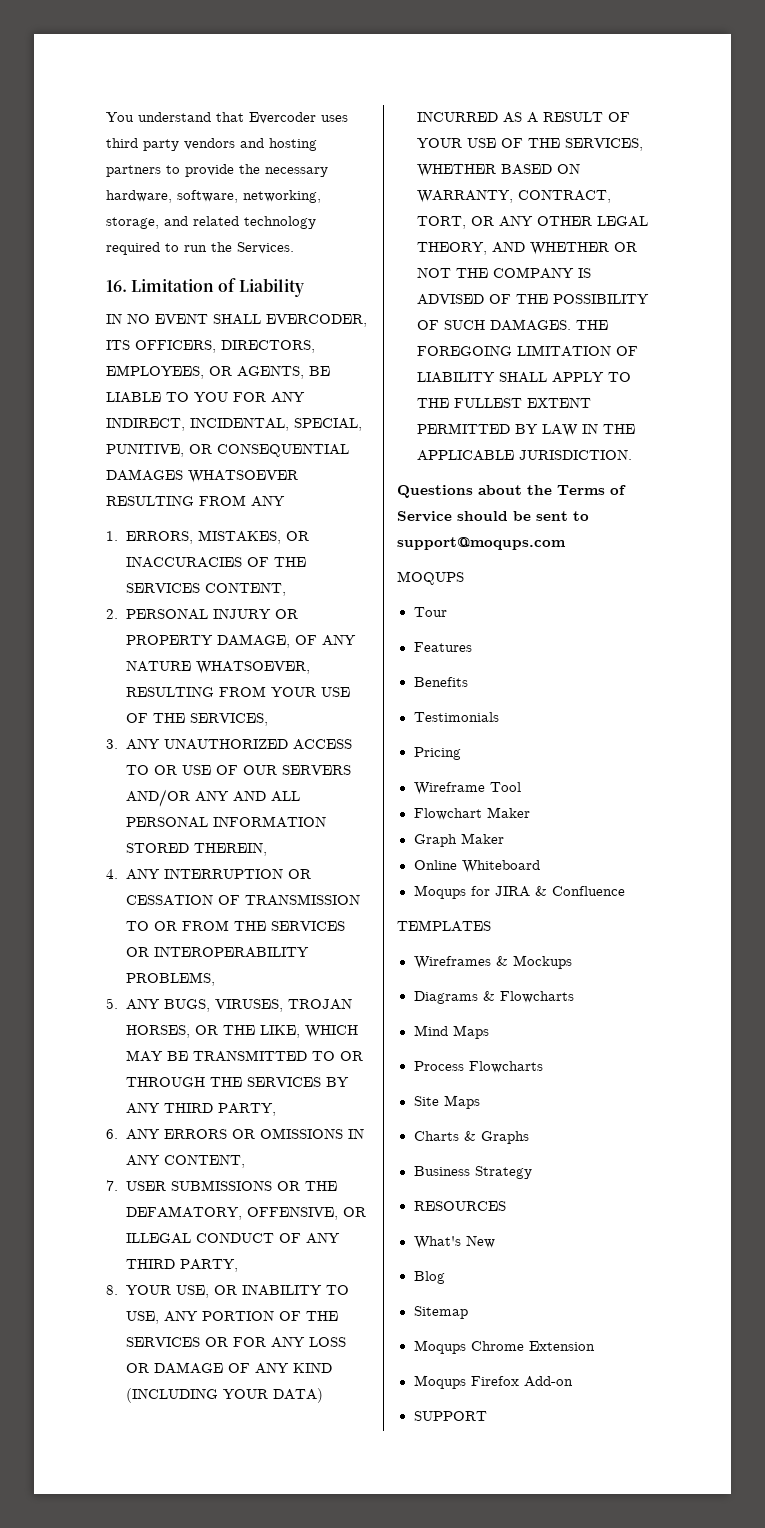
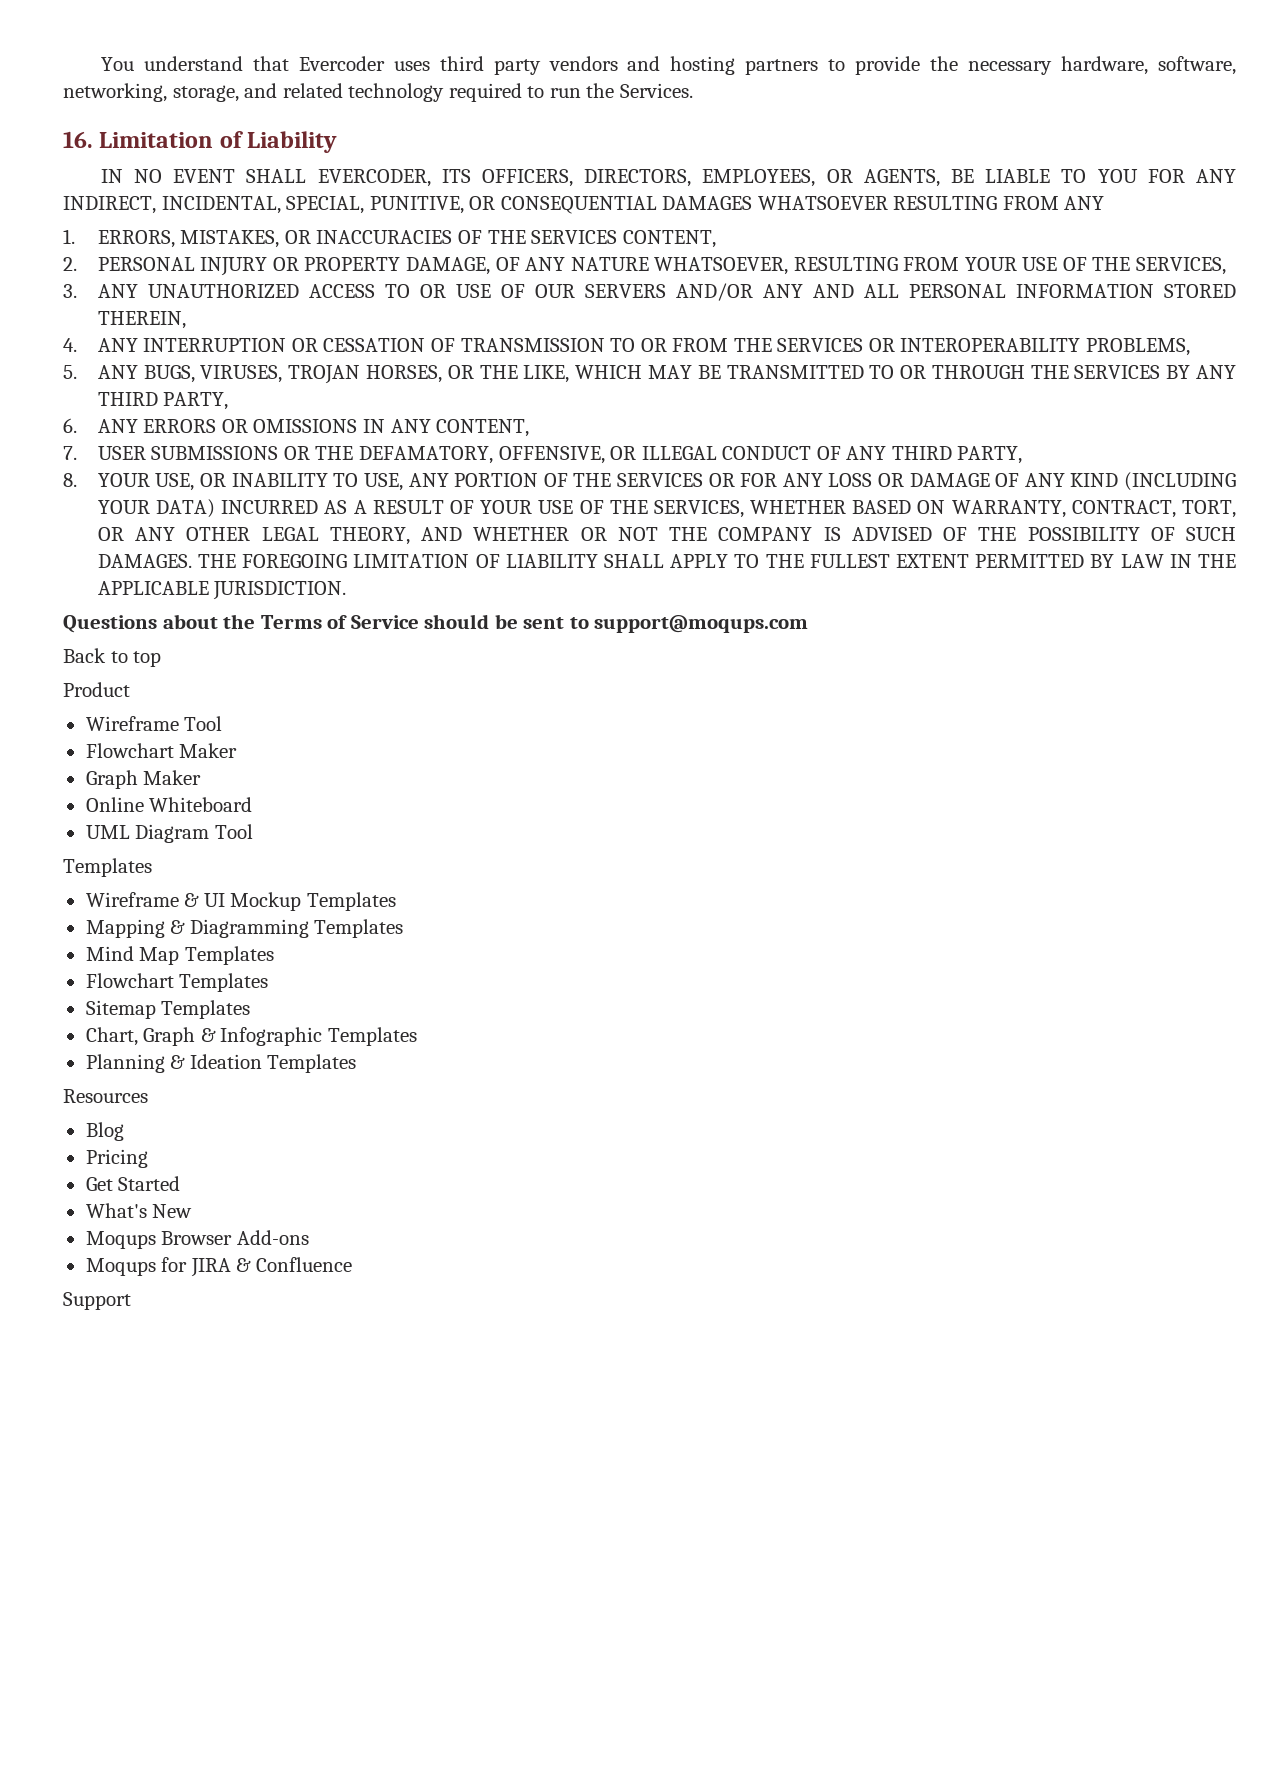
- MOQUPS
- Tour
- Features
- Benefits
- Testimonials
- Pricing
+ Back to top
+ Product
+ UML Diagram Tool
+ Templates
+ Wireframe & UI Mockup Templates
+ Mapping & Diagramming Templates
+ Mind Map Templates
+ Flowchart Templates
+ Sitemap Templates
+ Chart, Graph & Infographic Templates
+ Planning & Ideation Templates
+ Resources
+ Blog
+ Pricing
+ Get Started
+ What's New
+ Moqups Browser Add-ons
- TEMPLATES
- Wireframes & Mockups
- Diagrams & Flowcharts
- Mind Maps
- Process Flowcharts
- Site Maps
- Charts & Graphs
- Business Strategy
- RESOURCES
- What's New
- Blog
- Sitemap
- Moqups Chrome Extension
- Moqups Firefox Add-on
- SUPPORT
+ Support

